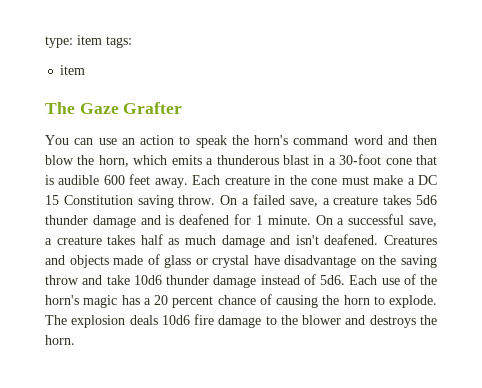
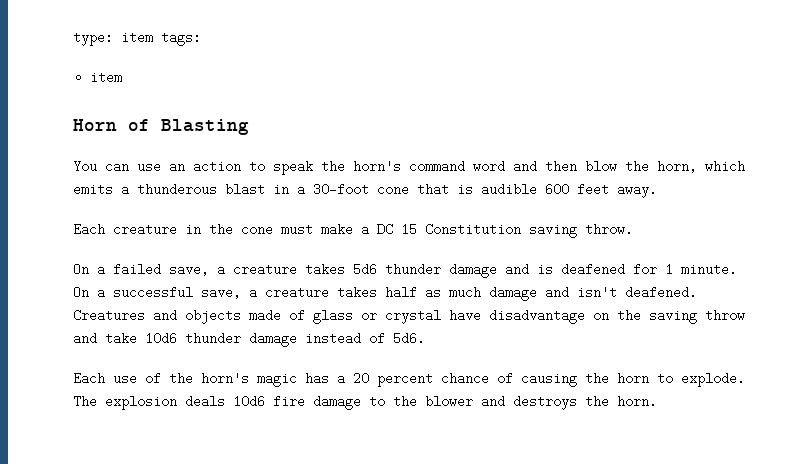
- The Gaze Grafter
+ Horn of Blasting
- You can use an action to speak the horn's command word and then blow the horn, which emits a thunderous blast in a 30-foot cone that is audible 600 feet away. Each creature in the cone must make a DC 15 Constitution saving throw. On a failed save, a creature takes 5d6 thunder damage and is deafened for 1 minute.
+ You can use an action to speak the horn's command word and then blow the horn, which emits a thunderous blast in a 30-foot cone that is audible 600 feet away.
+ Each creature in the cone must make a DC 15 Constitution saving throw.
+ On a failed save, a creature takes 5d6 thunder damage and is deafened for 1 minute.
- Creatures and objects made of glass or crystal have disadvantage on the saving throw and take 10d6 thunder damage instead of 5d6. Each use of the horn's magic has a 20 percent chance of causing the horn to explode.
+ Creatures and objects made of glass or crystal have disadvantage on the saving throw and take 10d6 thunder damage instead of 5d6.
+ Each use of the horn's magic has a 20 percent chance of causing the horn to explode.

